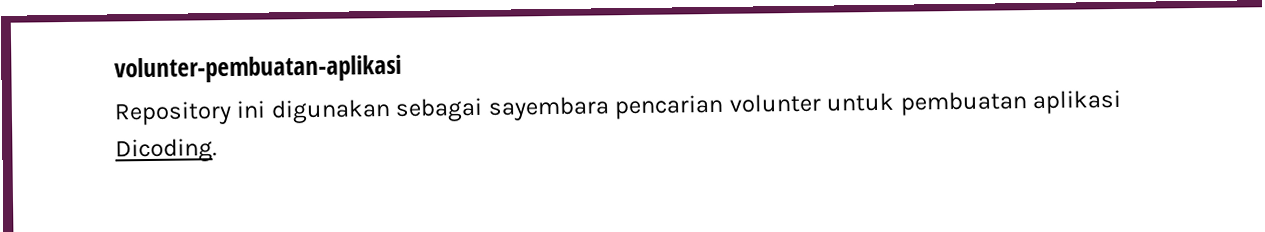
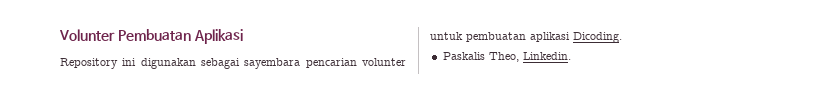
- volunter-pembuatan-aplikasi
+ Volunter Pembuatan Aplikasi
+ Paskalis Theo, Linkedin.

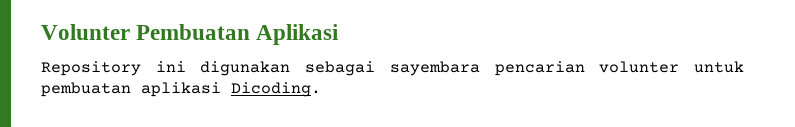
- Paskalis Theo, Linkedin.

